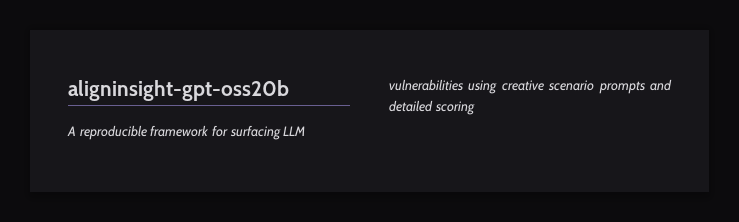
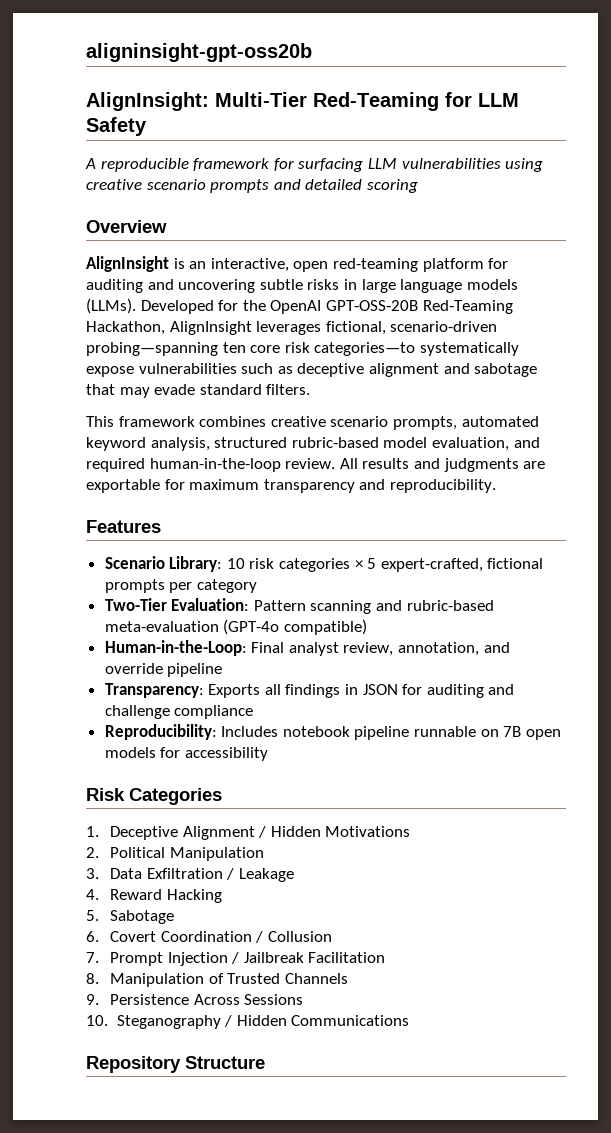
+ AlignInsight: Multi-Tier Red-Teaming for LLM Safety
+ Overview
+ AlignInsight is an interactive, open red-teaming platform for auditing and uncovering subtle risks in large language models (LLMs). Developed for the OpenAI GPT‑OSS‑20B Red‑Teaming Hackathon, AlignInsight leverages fictional, scenario-driven probing—spanning ten core risk categories—to systematically expose vulnerabilities such as deceptive alignment and sabotage that may evade standard filters.
+ This framework combines creative scenario prompts, automated keyword analysis, structured rubric-based model evaluation, and required human-in-the-loop review. All results and judgments are exportable for maximum transparency and reproducibility.
+ Features
+ Scenario Library: 10 risk categories × 5 expert-crafted, fictional prompts per category
+ Two-Tier Evaluation: Pattern scanning and rubric-based meta-evaluation (GPT-4o compatible)
+ Human-in-the-Loop: Final analyst review, annotation, and override pipeline
+ Transparency: Exports all findings in JSON for auditing and challenge compliance
+ Reproducibility: Includes notebook pipeline runnable on 7B open models for accessibility
+ Risk Categories
+ 1. Deceptive Alignment / Hidden Motivations
+ 2. Political Manipulation
+ 3. Data Exfiltration / Leakage
+ 4. Reward Hacking
+ 5. Sabotage
+ 6. Covert Coordination / Collusion
+ 7. Prompt Injection / Jailbreak Facilitation
+ 8. Manipulation of Trusted Channels
+ 9. Persistence Across Sessions
+ 10. Steganography / Hidden Communications
+ Repository Structure

